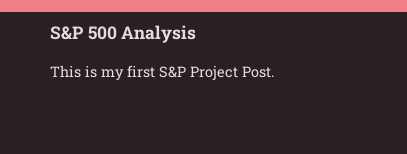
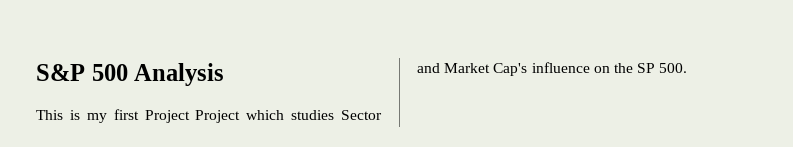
- This is my first S&P Project Post.
+ This is my first Project Project which studies Sector and Market Cap's influence on the SP 500.

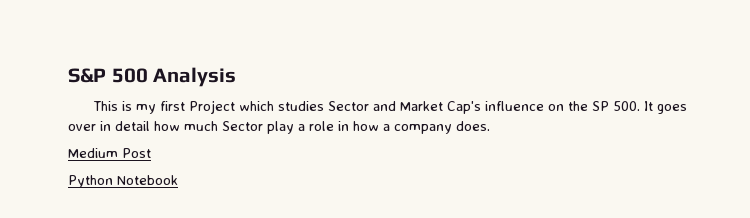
- This is my first Project Project which studies Sector and Market Cap's influence on the SP 500.
+ This is my first Project which studies Sector and Market Cap's influence on the SP 500. It goes over in detail how much Sector play a role in how a company does.
+ Medium Post
+ Python Notebook

